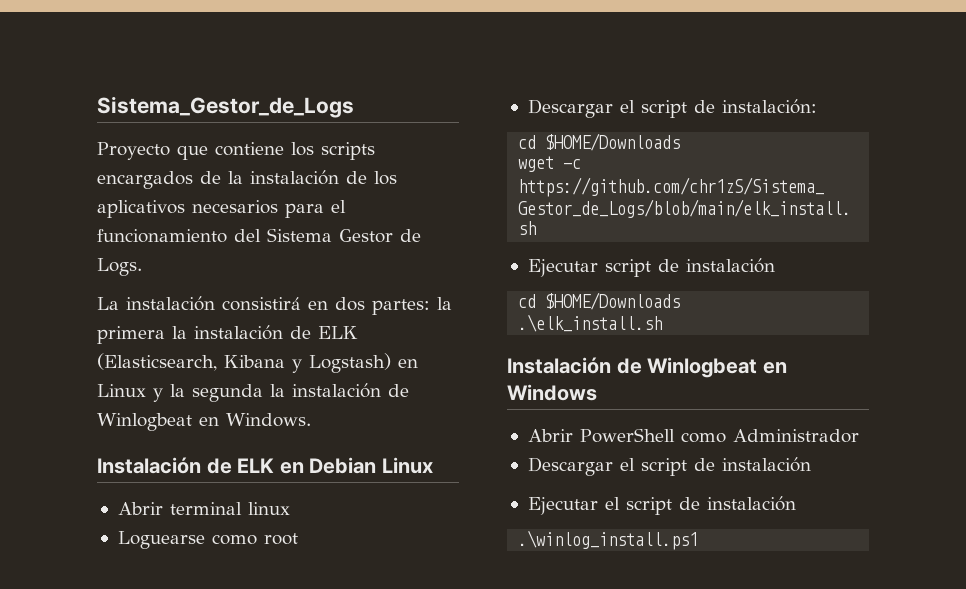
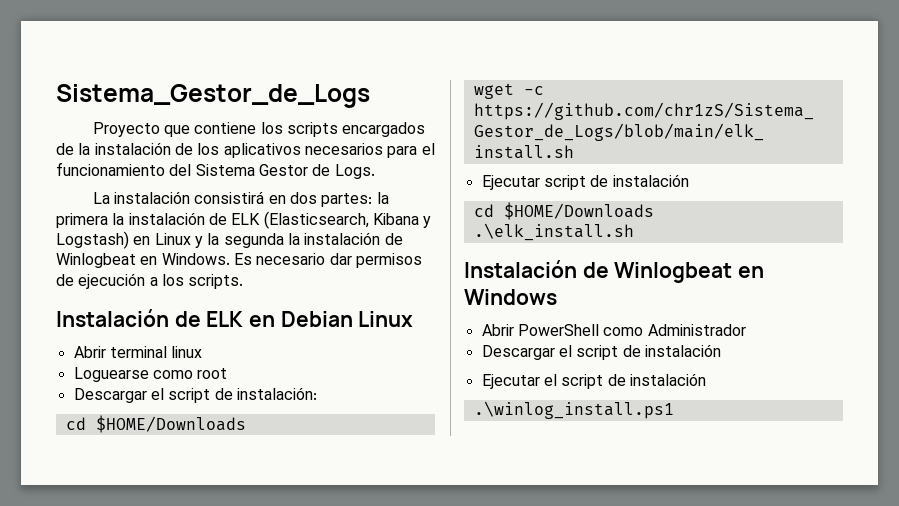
+ Es necesario dar permisos de ejecución a los scripts.

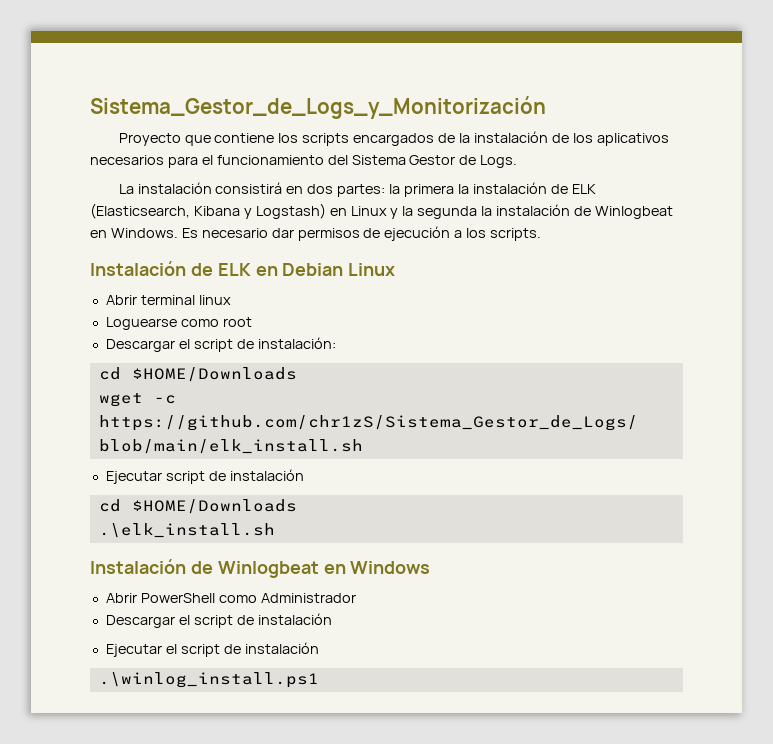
- Sistema_Gestor_de_Logs
+ Sistema_Gestor_de_Logs_y_Monitorización

